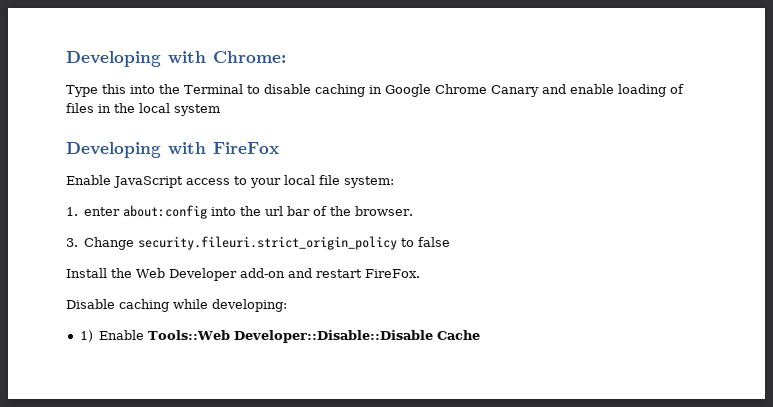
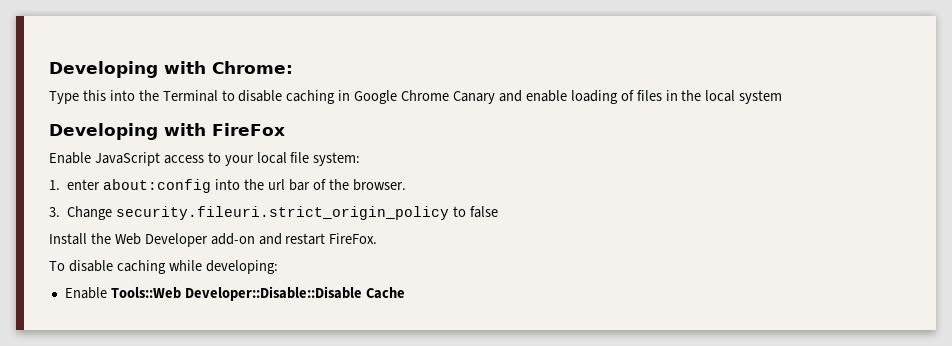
- Disable caching while developing:
+ To disable caching while developing:
- 1) Enable Tools::Web Developer::Disable::Disable Cache
+ Enable Tools::Web Developer::Disable::Disable Cache

